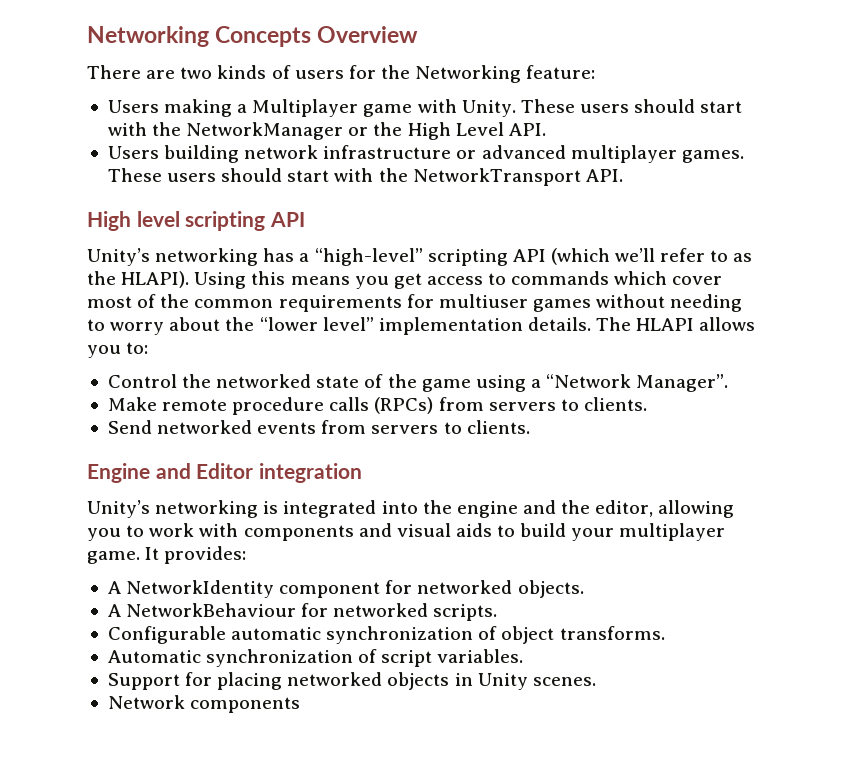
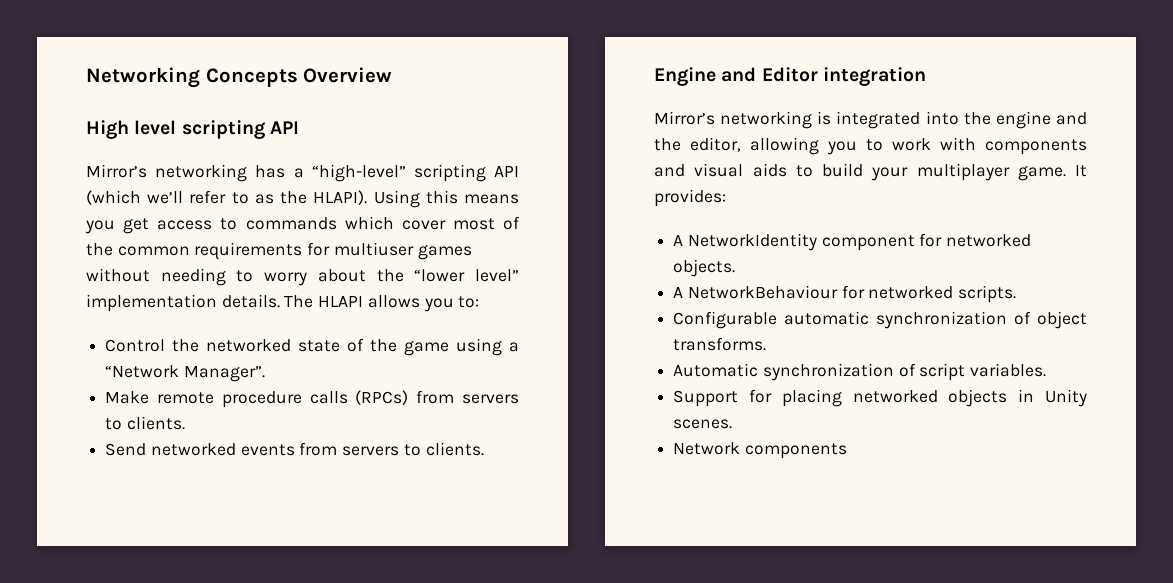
- There are two kinds of users for the Networking feature:
- Users making a Multiplayer game with Unity. These users should start with the NetworkManager or the High Level API.
- Users building network infrastructure or advanced multiplayer games. These users should start with the NetworkTransport API.
- Unity’s networking has a “high-level” scripting API (which we’ll refer to as the HLAPI).
+ Mirror’s networking has a “high-level” scripting API (which we’ll refer to as the HLAPI).
- Unity’s networking is integrated into the engine and the editor, allowing you to work with components and visual aids to build your multiplayer game.
+ Mirror’s networking is integrated into the engine and the editor, allowing you to work with components and visual aids to build your multiplayer game.

